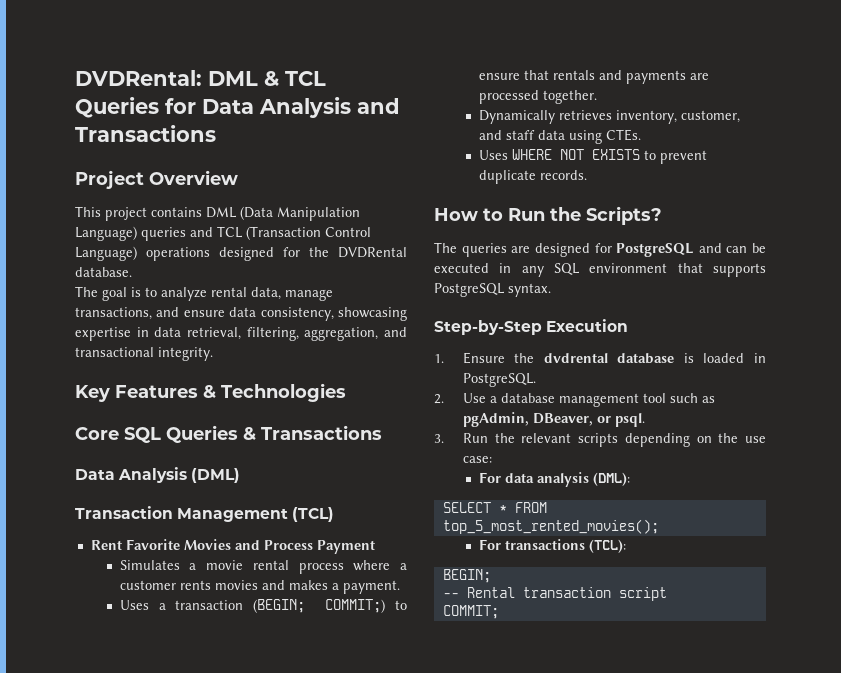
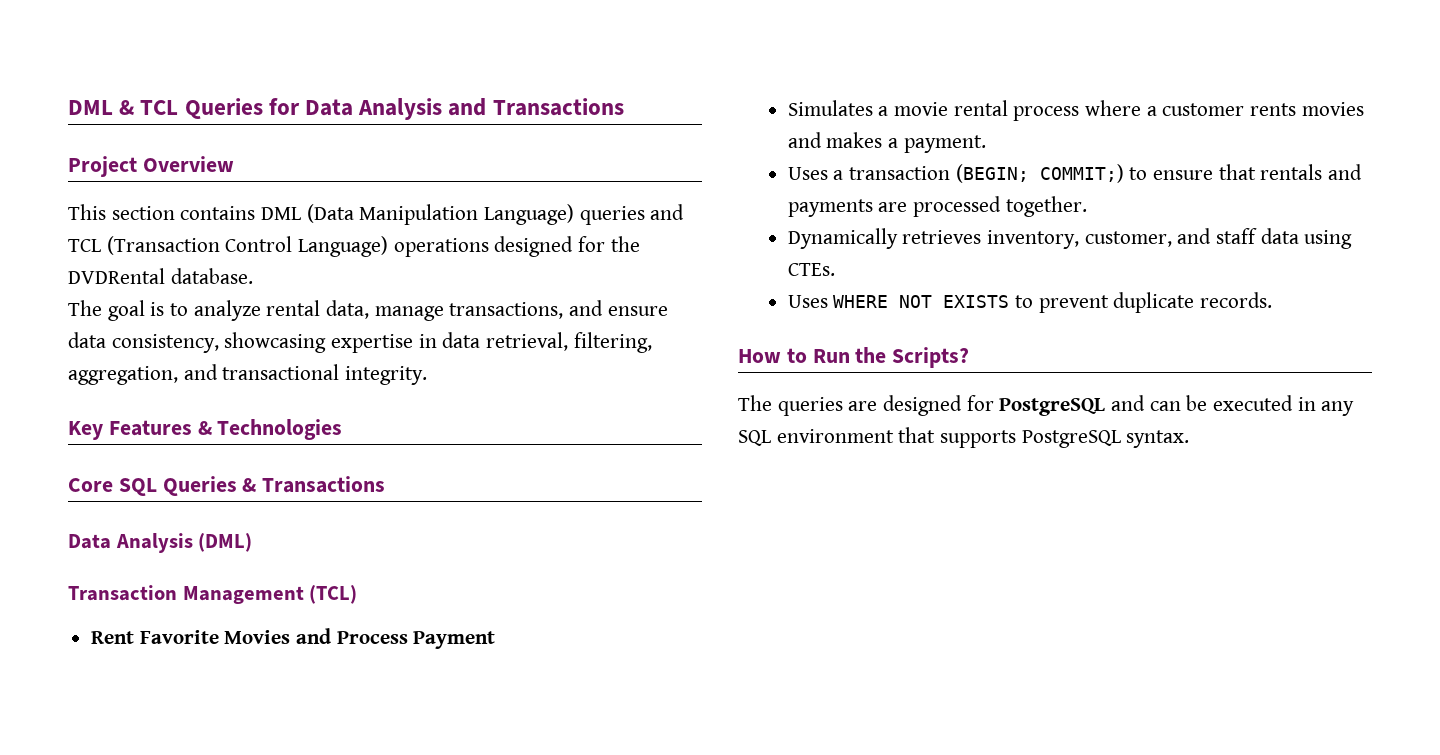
- DVDRental: DML & TCL Queries for Data Analysis and Transactions
+ DML & TCL Queries for Data Analysis and Transactions
- This project contains DML (Data Manipulation Language) queries and TCL (Transaction Control Language) operations designed for the DVDRental database.
+ This section contains DML (Data Manipulation Language) queries and TCL (Transaction Control Language) operations designed for the DVDRental database.
- Step-by-Step Execution
- 1. Ensure the dvdrental database is loaded in PostgreSQL.
- 2. Use a database management tool such as pgAdmin, DBeaver, or psql.
- 3. Run the relevant scripts depending on the use case:
- For data analysis (DML):
- SELECT * FROM top_5_most_rented_movies();
- For transactions (TCL):
- BEGIN;
- -- Rental transaction script
- COMMIT;

